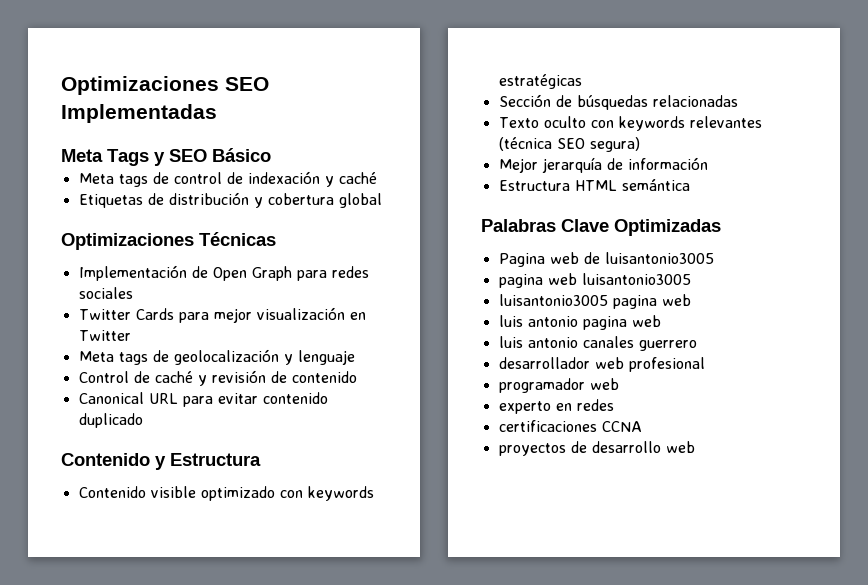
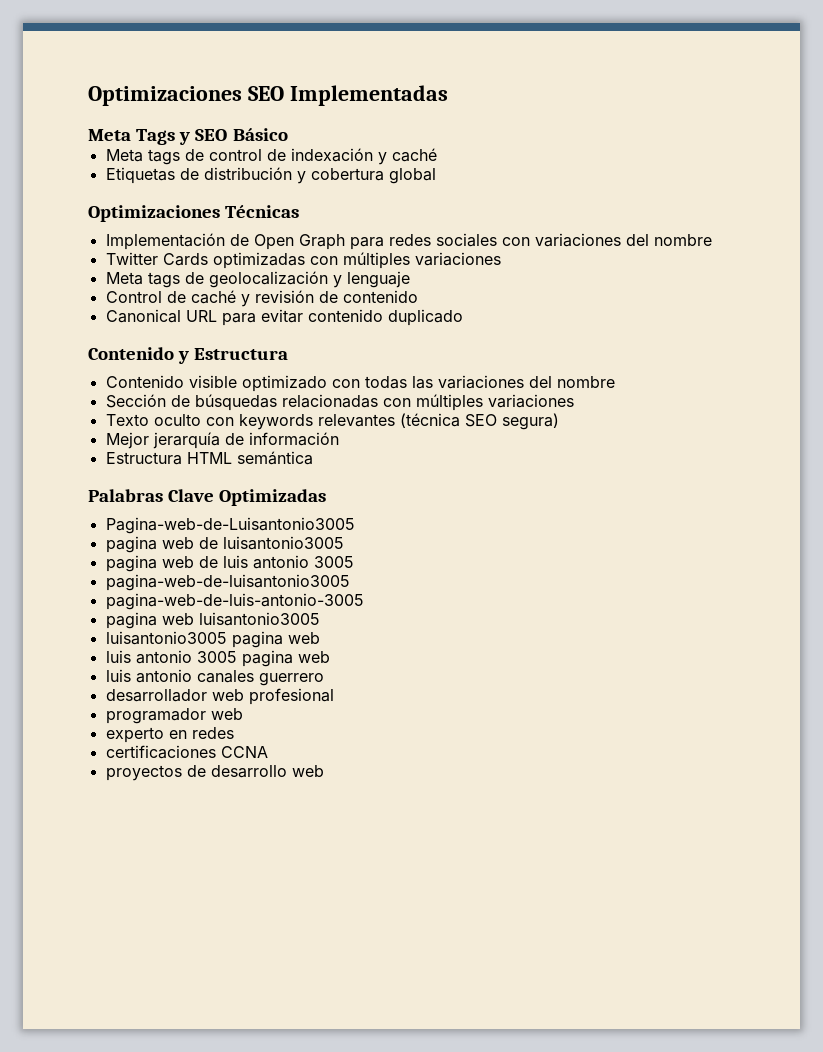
- Implementación de Open Graph para redes sociales
- Twitter Cards para mejor visualización en Twitter
+ Implementación de Open Graph para redes sociales con variaciones del nombre
+ Twitter Cards optimizadas con múltiples variaciones
- Contenido visible optimizado con keywords estratégicas
+ Contenido visible optimizado con todas las variaciones del nombre
- Sección de búsquedas relacionadas
+ Sección de búsquedas relacionadas con múltiples variaciones
- Pagina web de luisantonio3005
+ Pagina-web-de-Luisantonio3005
+ pagina web de luisantonio3005
+ pagina web de luis antonio 3005
+ pagina-web-de-luisantonio3005
+ pagina-web-de-luis-antonio-3005
- luis antonio pagina web
+ luis antonio 3005 pagina web

